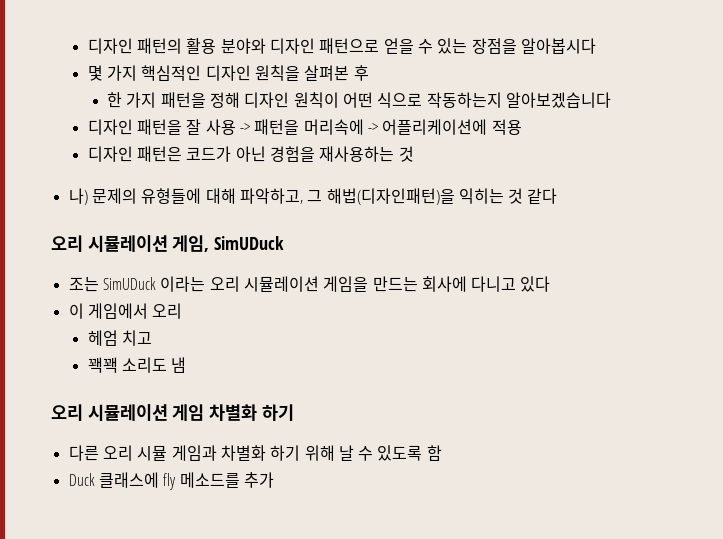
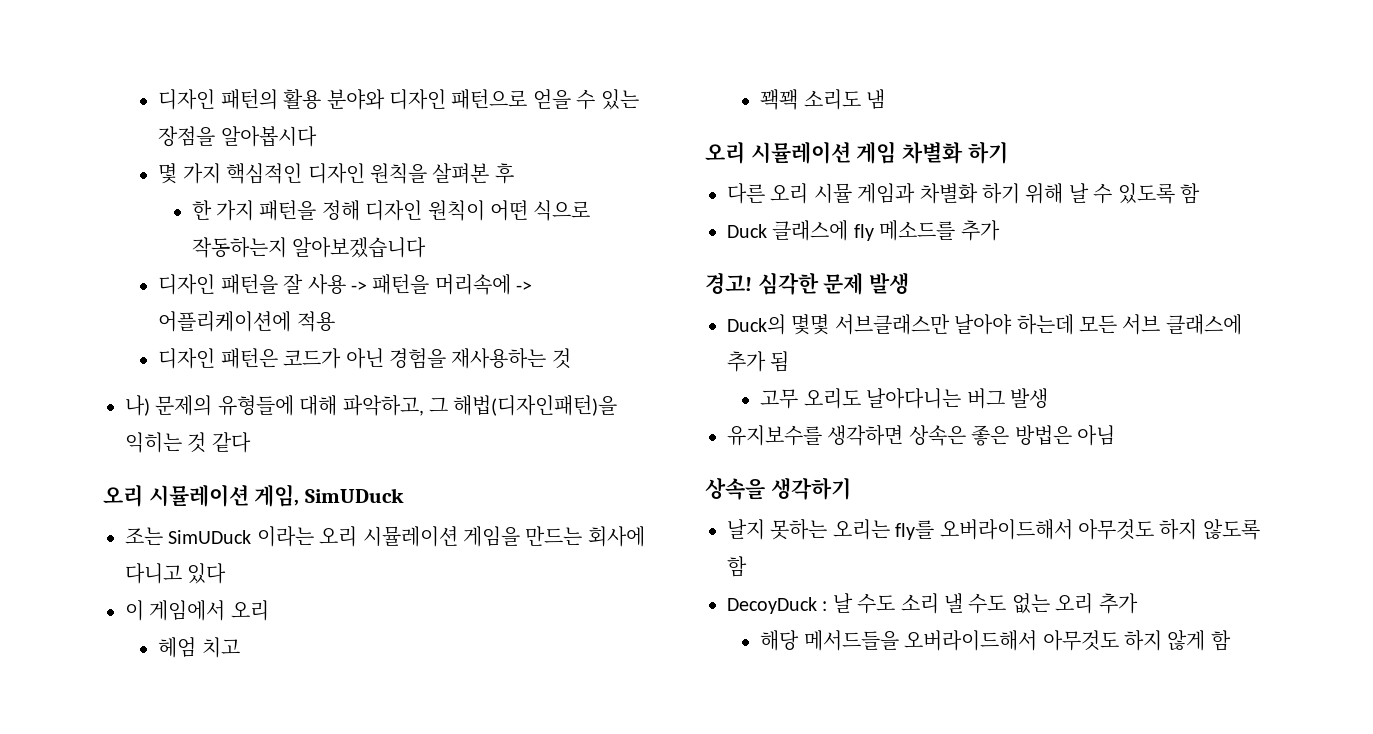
+ 경고! 심각한 문제 발생
+ Duck의 몇몇 서브클래스만 날아야 하는데 모든 서브 클래스에 추가 됨
+ 고무 오리도 날아다니는 버그 발생
+ 유지보수를 생각하면 상속은 좋은 방법은 아님
+ 상속을 생각하기
+ 날지 못하는 오리는 fly를 오버라이드해서 아무것도 하지 않도록 함
+ DecoyDuck : 날 수도 소리 낼 수도 없는 오리 추가
+ 해당 메서드들을 오버라이드해서 아무것도 하지 않게 함

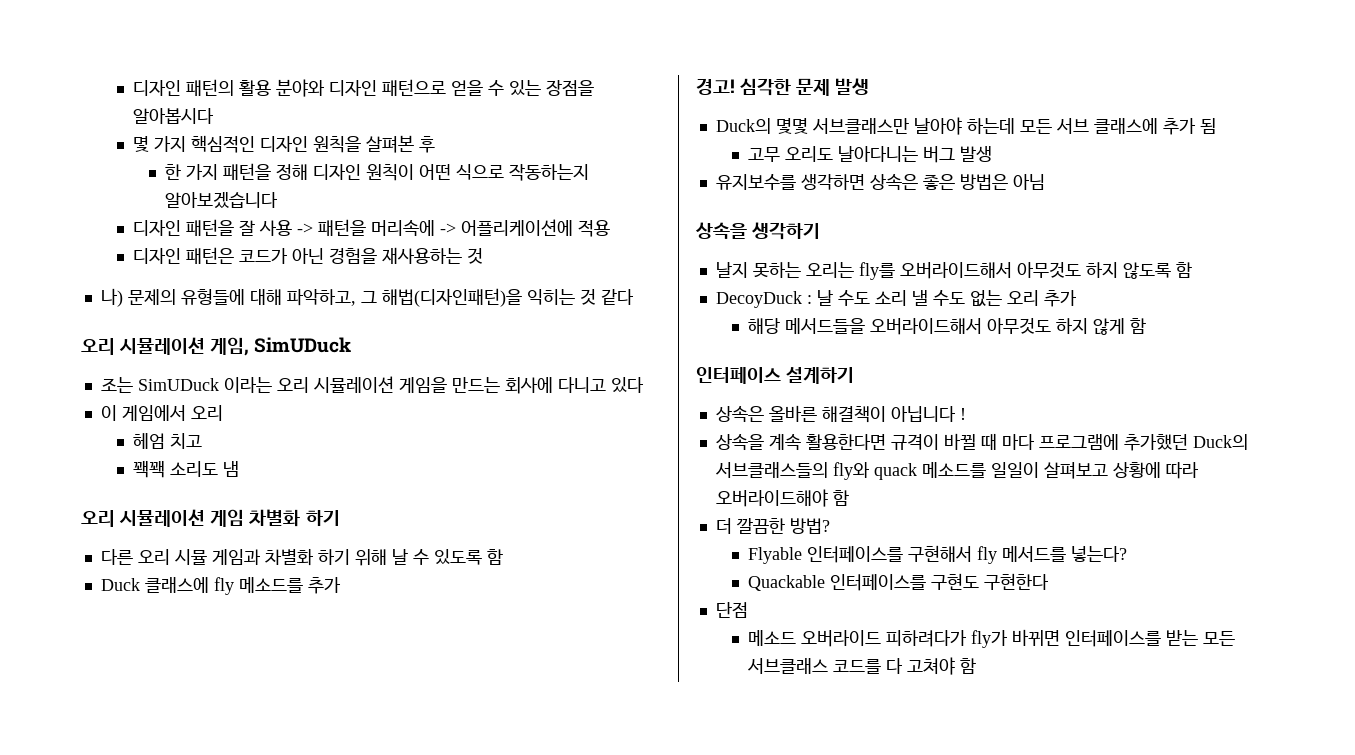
+ 인터페이스 설계하기
+ 상속은 올바른 해결책이 아닙니다 !
+ 상속을 계속 활용한다면 규격이 바뀔 때 마다 프로그램에 추가했던 Duck의 서브클래스들의 fly와 quack 메소드를 일일이 살펴보고 상황에 따라 오버라이드해야 함
+ 더 깔끔한 방법?
+ Flyable 인터페이스를 구현해서 fly 메서드를 넣는다?
+ Quackable 인터페이스를 구현도 구현한다
+ 단점
+ 메소드 오버라이드 피하려다가 fly가 바뀌면 인터페이스를 받는 모든 서브클래스 코드를 다 고쳐야 함

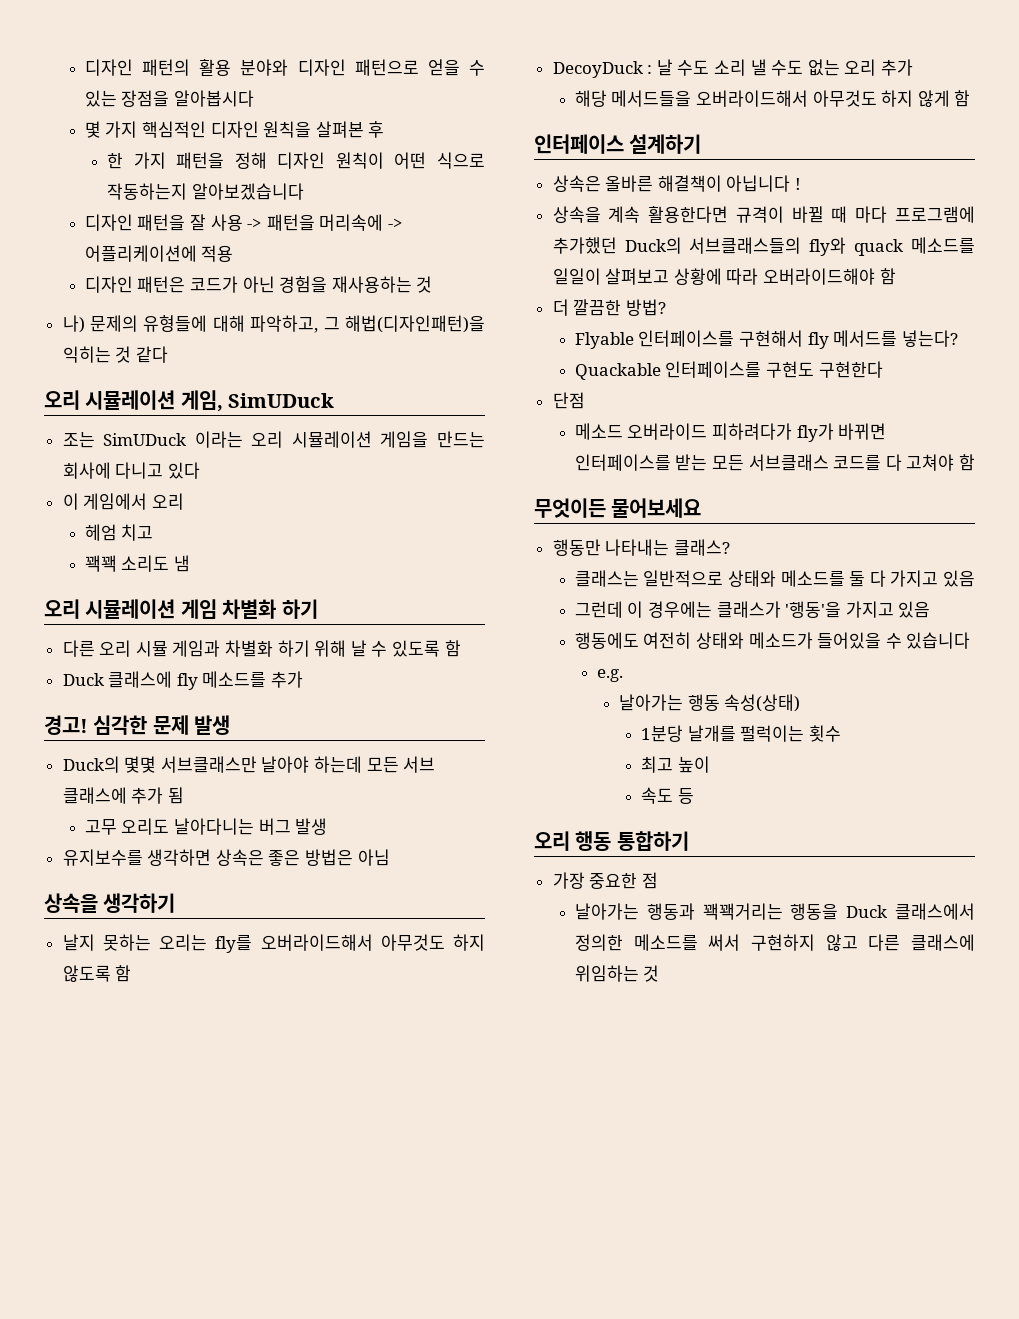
+ 무엇이든 물어보세요
+ 행동만 나타내는 클래스?
+ 클래스는 일반적으로 상태와 메소드를 둘 다 가지고 있음
+ 그런데 이 경우에는 클래스가 '행동'을 가지고 있음
+ 행동에도 여전히 상태와 메소드가 들어있을 수 있습니다
+ e.g.
+ 날아가는 행동 속성(상태)
+ 1분당 날개를 펄럭이는 횟수
+ 최고 높이
+ 속도 등
+ 오리 행동 통합하기
+ 가장 중요한 점
+ 날아가는 행동과 꽥꽥거리는 행동을 Duck 클래스에서 정의한 메소드를 써서 구현하지 않고 다른 클래스에 위임하는 것

